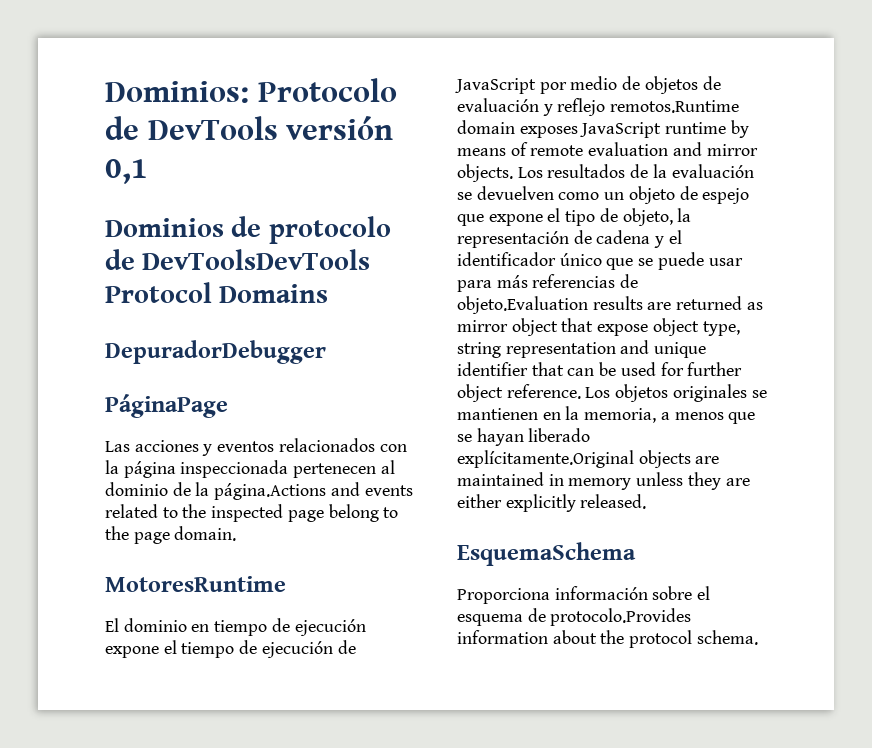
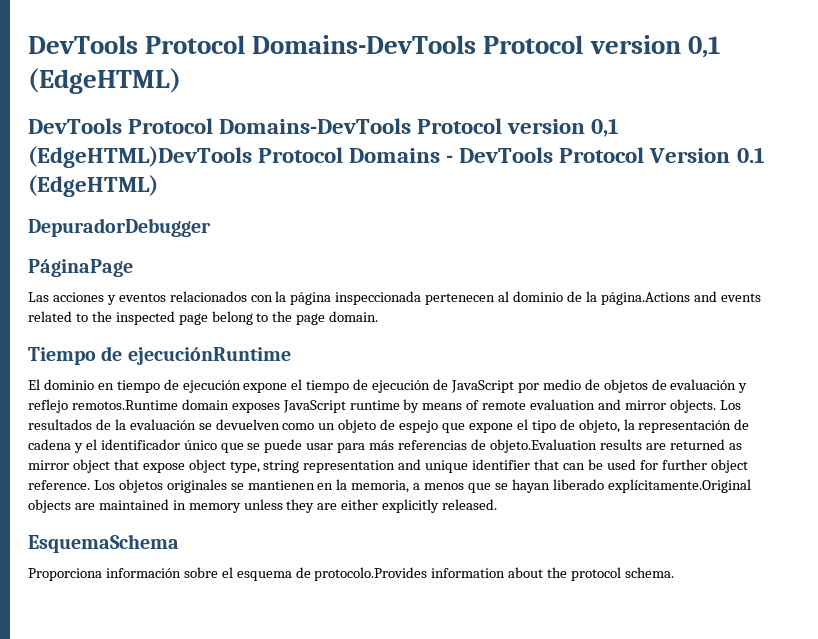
- Dominios: Protocolo de DevTools versión 0,1
- Dominios de protocolo de DevToolsDevTools Protocol Domains
+ DevTools Protocol Domains-DevTools Protocol version 0,1 (EdgeHTML)
+ DevTools Protocol Domains-DevTools Protocol version 0,1 (EdgeHTML)DevTools Protocol Domains - DevTools Protocol Version 0.1 (EdgeHTML)
- MotoresRuntime
+ Tiempo de ejecuciónRuntime

